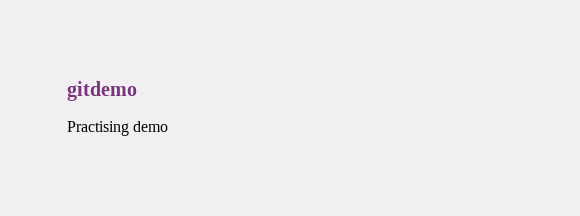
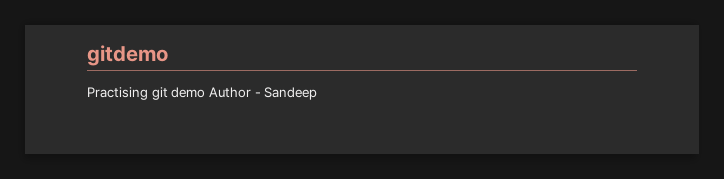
- Practising demo
+ Practising git demo Author - Sandeep

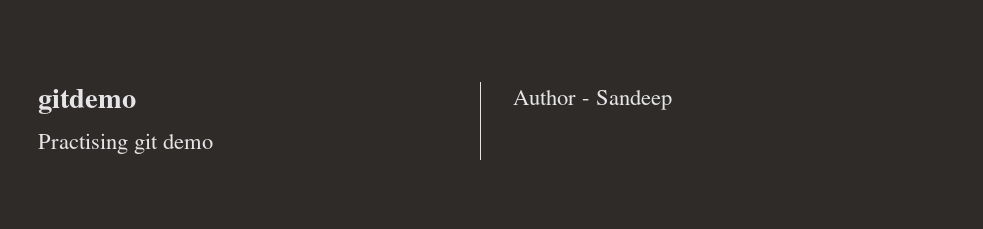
- Practising git demo Author - Sandeep
+ Practising git demo
+ Author - Sandeep

